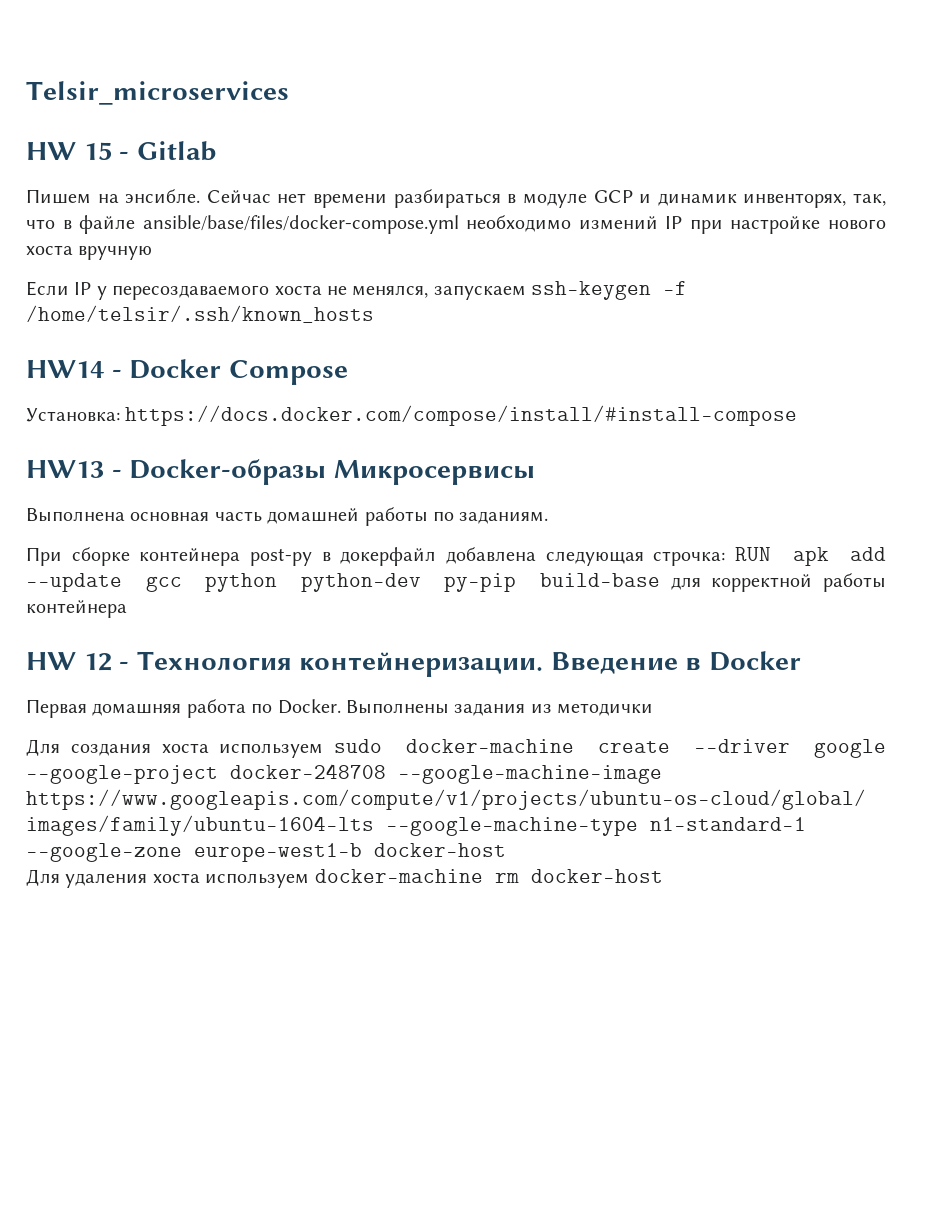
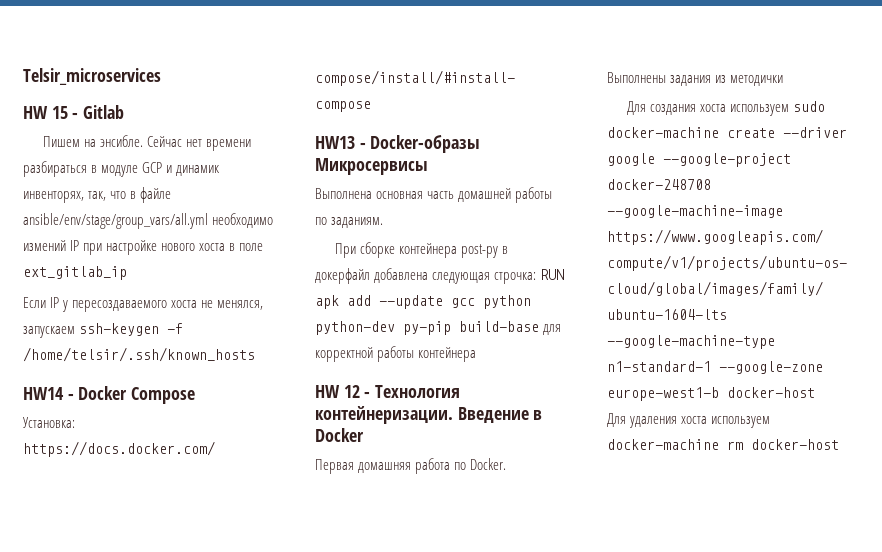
- Сейчас нет времени разбираться в модуле GCP и динамик инвенторях, так, что в файле ansible/base/files/docker-compose.yml необходимо измений IP при настройке нового хоста вручную
+ Сейчас нет времени разбираться в модуле GCP и динамик инвенторях, так, что в файле ansible/env/stage/group_vars/all.yml необходимо измений IP при настройке нового хоста в поле ext_gitlab_ip

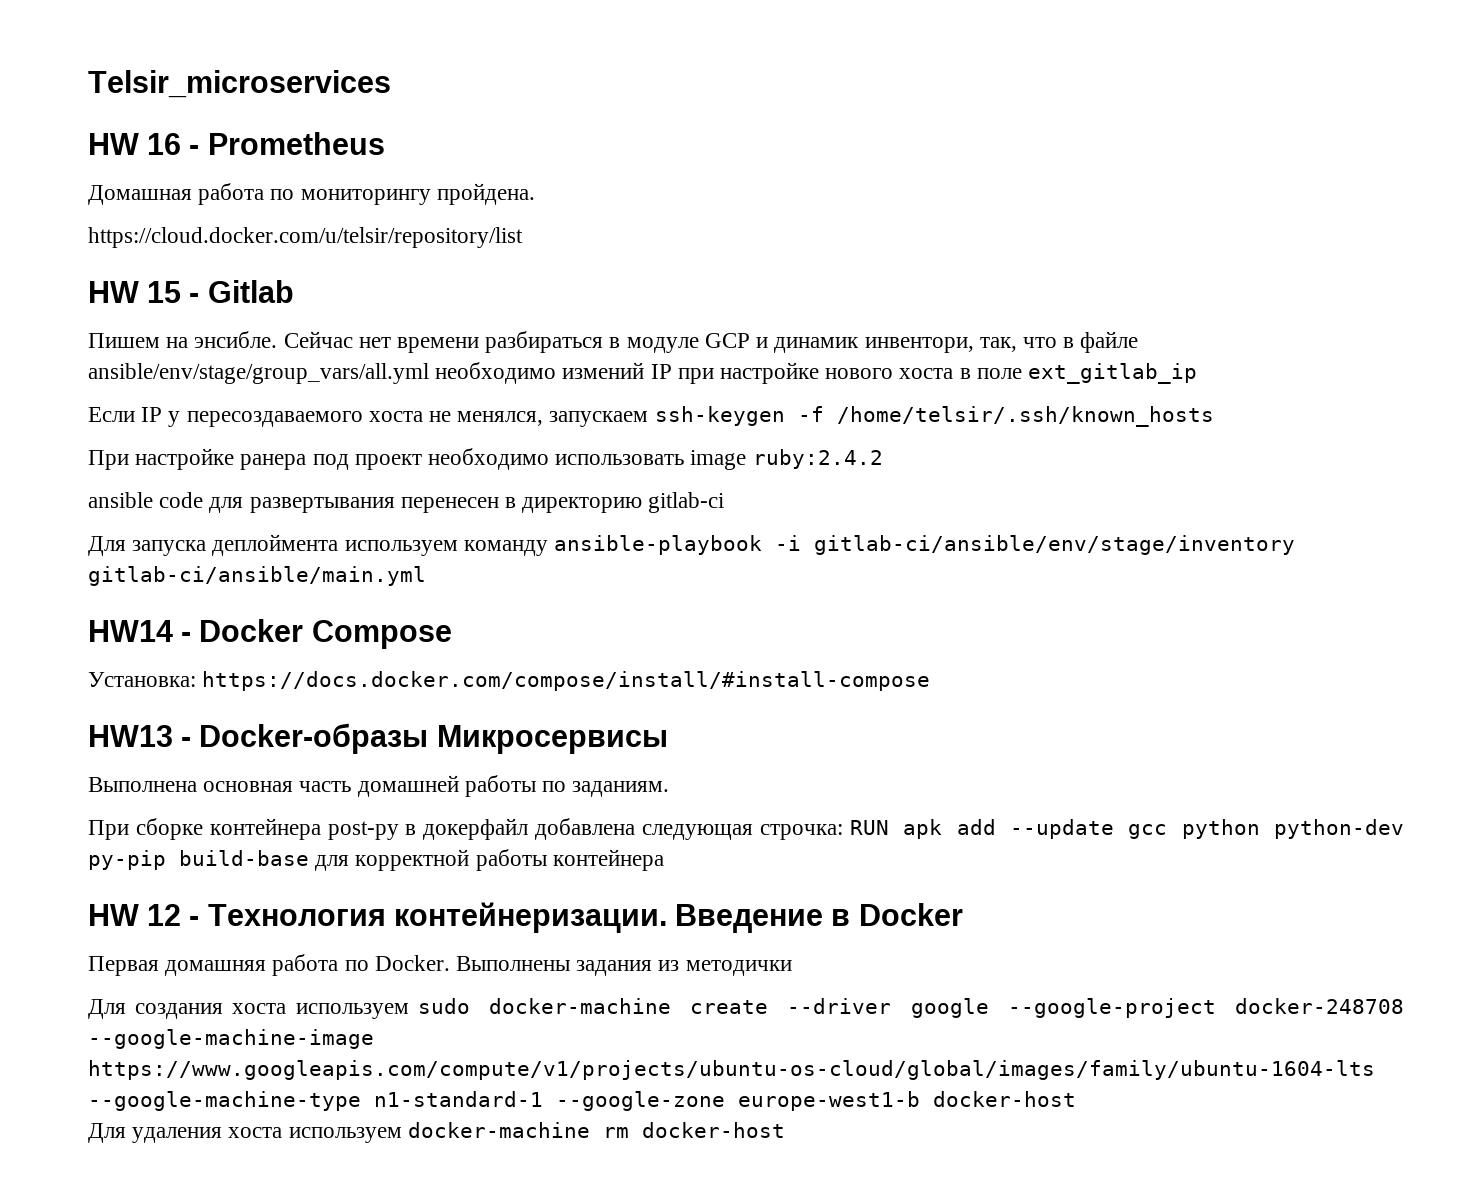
+ HW 16 - Prometheus
+ Домашная работа по мониторингу пройдена.
+ https://cloud.docker.com/u/telsir/repository/list
- Сейчас нет времени разбираться в модуле GCP и динамик инвенторях, так, что в файле ansible/env/stage/group_vars/all.yml необходимо измений IP при настройке нового хоста в поле ext_gitlab_ip
+ Сейчас нет времени разбираться в модуле GCP и динамик инвентори, так, что в файле ansible/env/stage/group_vars/all.yml необходимо измений IP при настройке нового хоста в поле ext_gitlab_ip
+ При настройке ранера под проект необходимо использовать image ruby:2.4.2
+ ansible code для развертывания перенесен в директорию gitlab-ci
+ Для запуска деплоймента используем команду ansible-playbook -i gitlab-ci/ansible/env/stage/inventory gitlab-ci/ansible/main.yml

